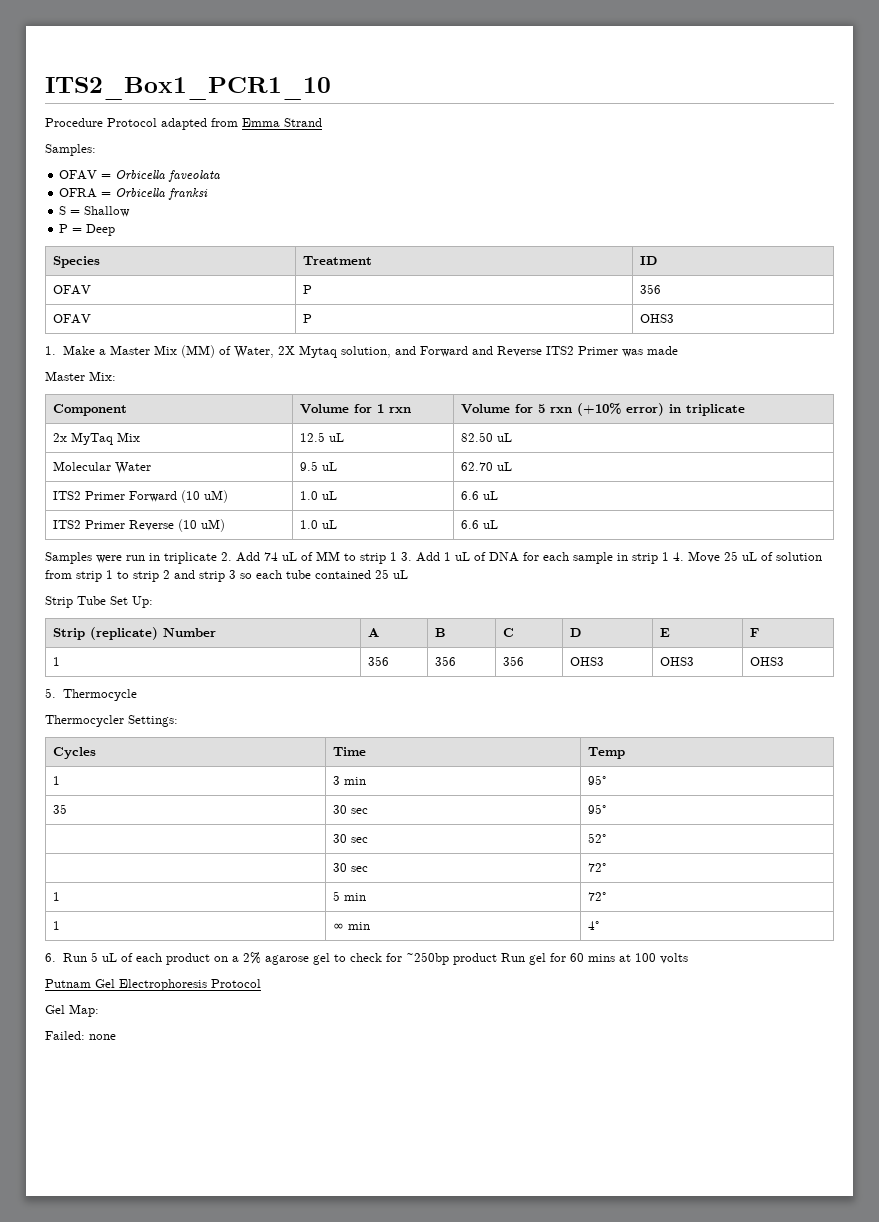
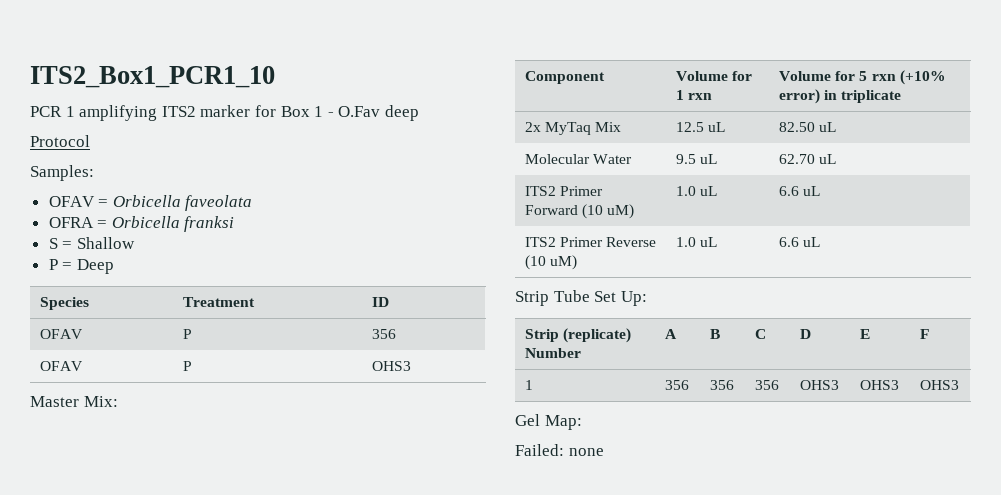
- Procedure Protocol adapted from Emma Strand
+ PCR 1 amplifying ITS2 marker for Box 1 - O.Fav deep
+ Protocol
- 1. Make a Master Mix (MM) of Water, 2X Mytaq solution, and Forward and Reverse ITS2 Primer was made
- Samples were run in triplicate 2. Add 74 uL of MM to strip 1 3. Add 1 uL of DNA for each sample in strip 1 4. Move 25 uL of solution from strip 1 to strip 2 and strip 3 so each tube contained 25 uL
- 5. Thermocycle
- Thermocycler Settings:
- Cycles | Time | Temp
- 1 | 3 min | 95°
- 35 | 30 sec | 95°
- | 30 sec | 52°
- | 30 sec | 72°
- 1 | 5 min | 72°
- 1 | ∞ min | 4°
- 6. Run 5 uL of each product on a 2% agarose gel to check for ~250bp product Run gel for 60 mins at 100 volts
- Putnam Gel Electrophoresis Protocol

